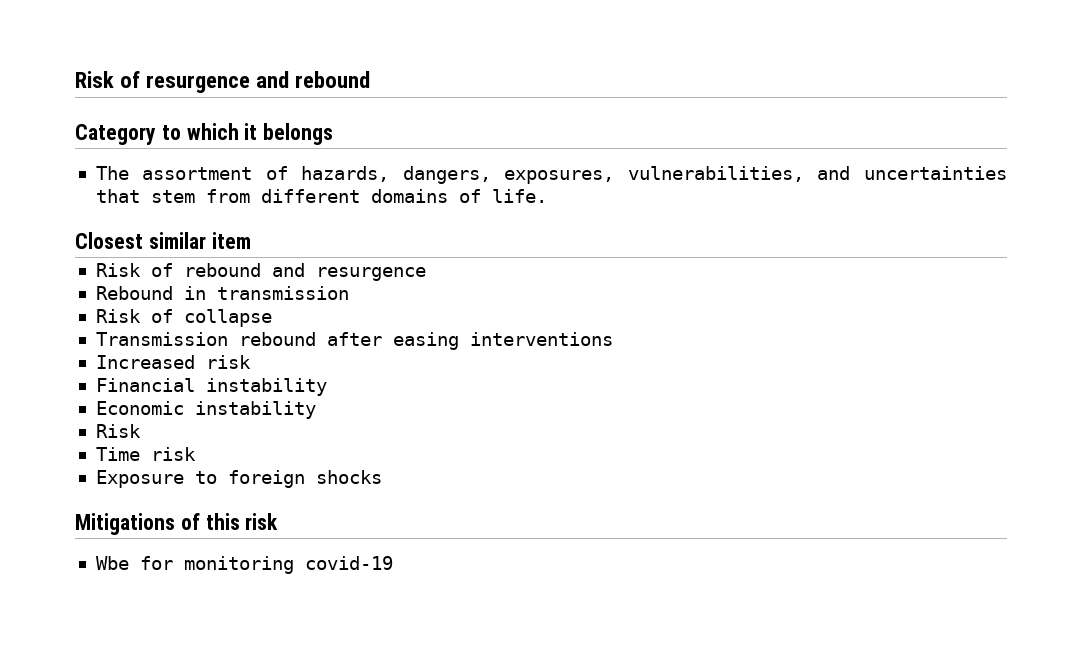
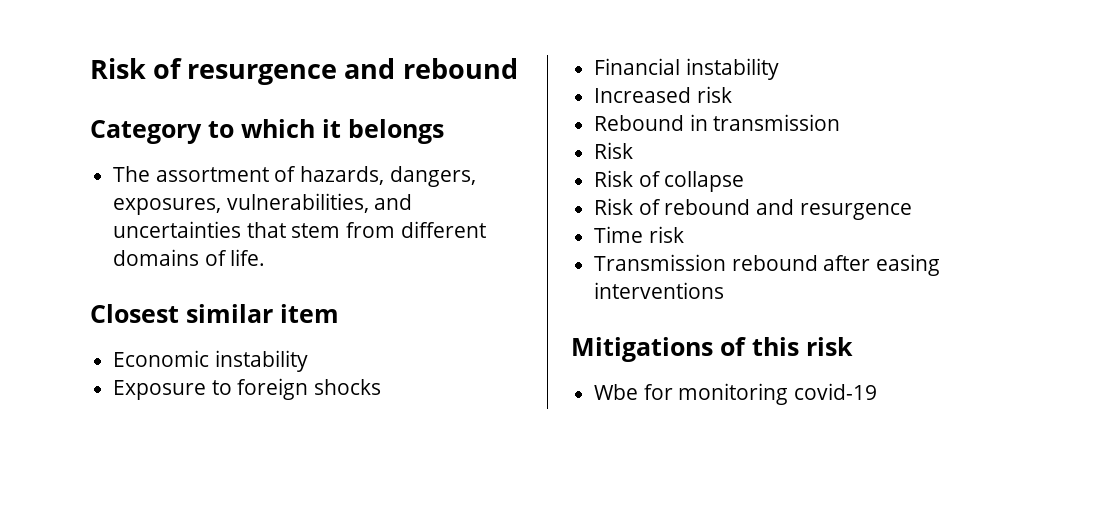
+ Economic instability
+ Exposure to foreign shocks
+ Financial instability
+ Increased risk
+ Rebound in transmission
+ Risk
+ Risk of collapse
- Rebound in transmission
- Risk of collapse
+ Time risk
- Increased risk
- Financial instability
- Economic instability
- Risk
- Time risk
- Exposure to foreign shocks

